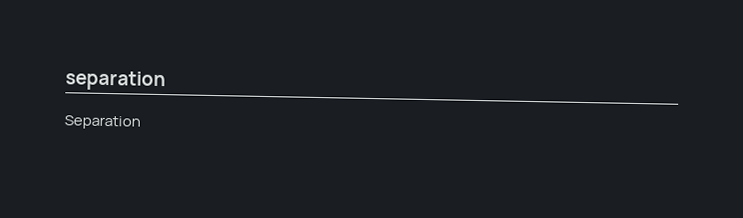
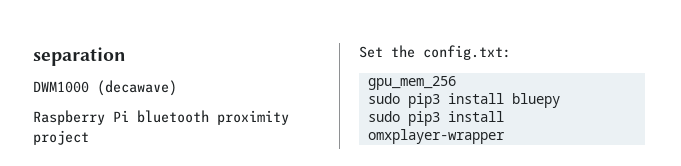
- Separation
+ DWM1000 (decawave)
+ Raspberry Pi bluetooth proximity project
+ Set the config.txt:
+ gpu_mem_256
+ sudo pip3 install bluepy
+ sudo pip3 install omxplayer-wrapper

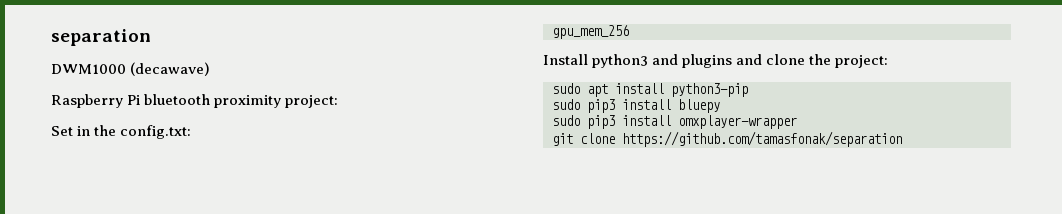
- Raspberry Pi bluetooth proximity project
+ Raspberry Pi bluetooth proximity project:
- Set the config.txt:
+ Set in the config.txt:
+ Install python3 and plugins and clone the project:
+ sudo apt install python3-pip
+ git clone https://github.com/tamasfonak/separation

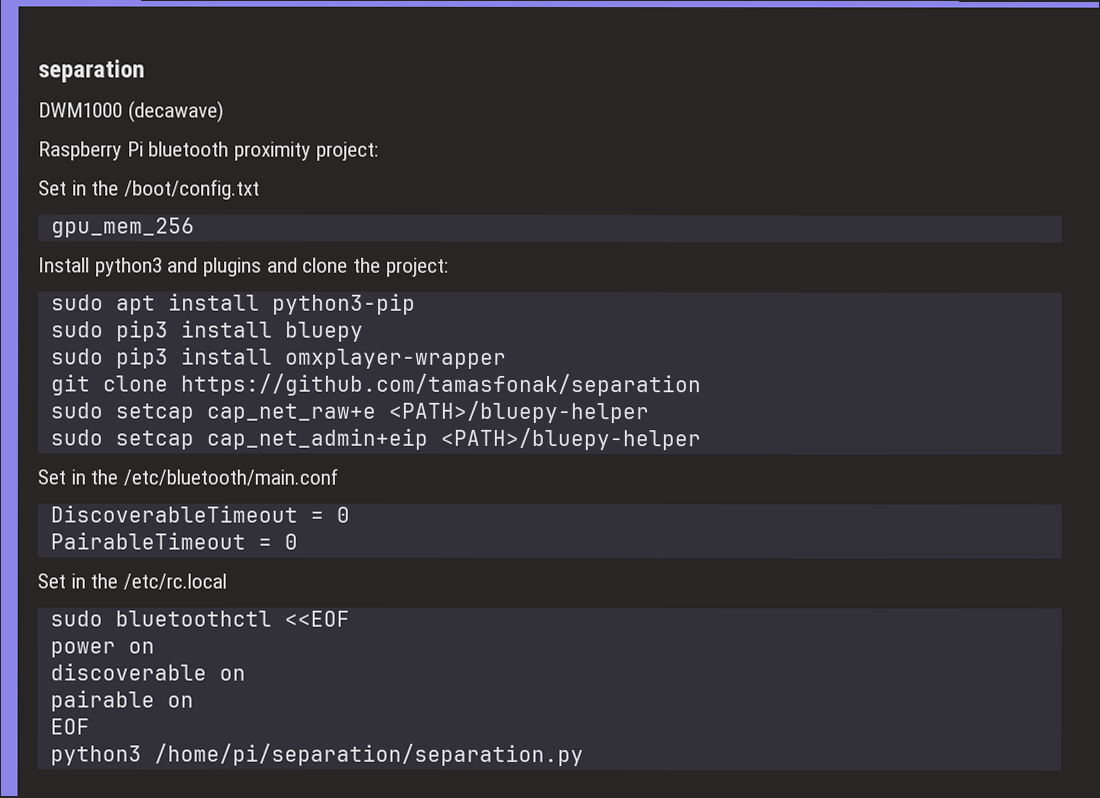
- Set in the config.txt:
+ Set in the /boot/config.txt
+ sudo setcap cap_net_raw+e <PATH>/bluepy-helper
+ sudo setcap cap_net_admin+eip <PATH>/bluepy-helper
+ Set in the /etc/bluetooth/main.conf
+ DiscoverableTimeout = 0
+ PairableTimeout = 0
+ Set in the /etc/rc.local
+ sudo bluetoothctl <<EOF
+ power on
+ discoverable on
+ pairable on
+ EOF
+ python3 /home/pi/separation/separation.py

